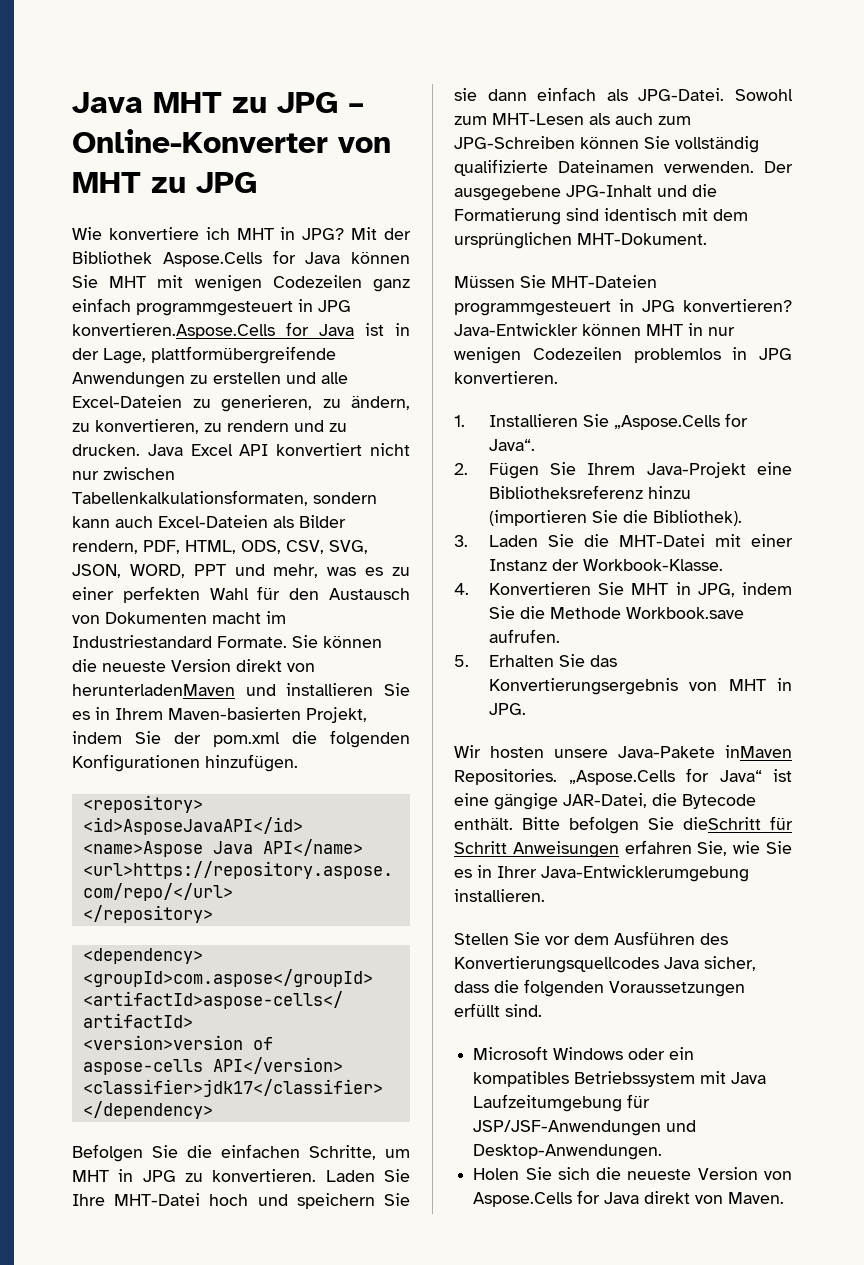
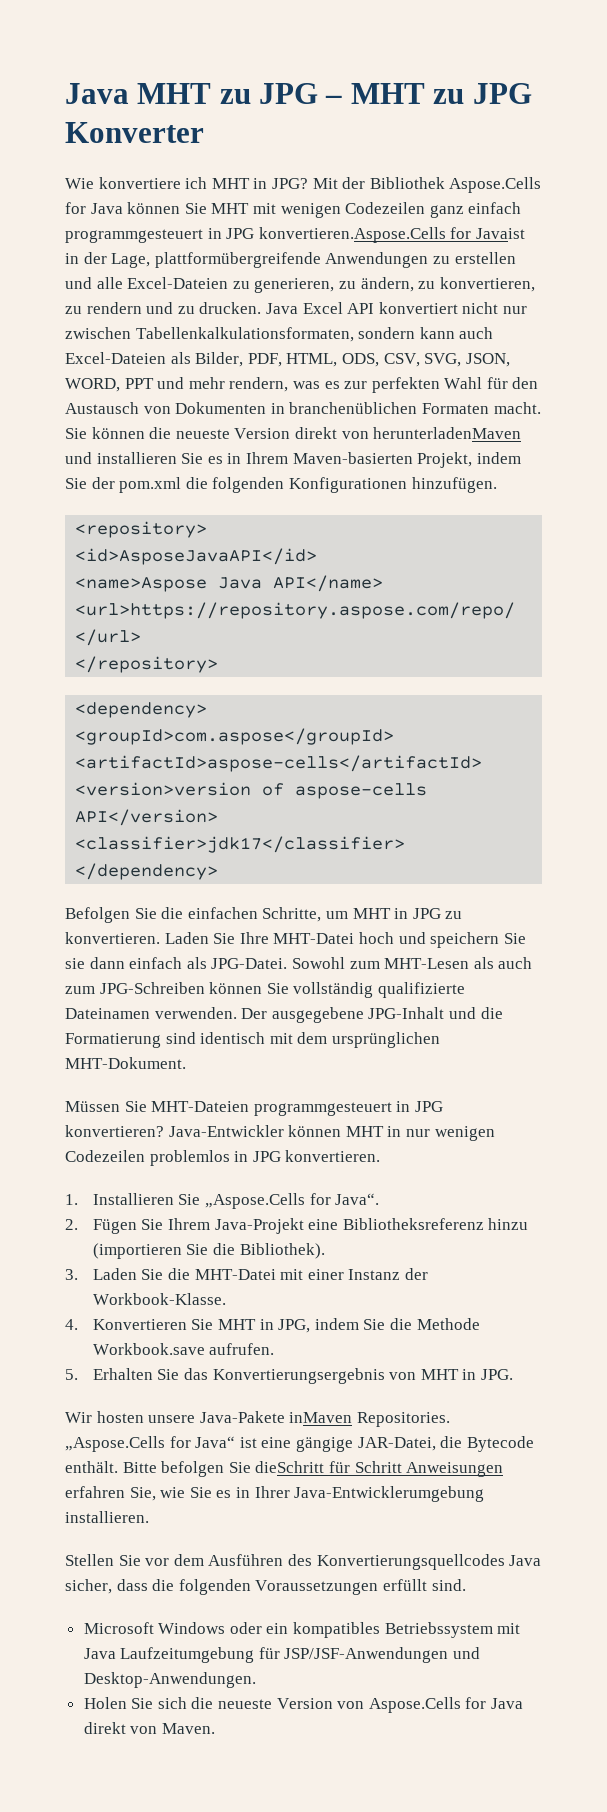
- Java MHT zu JPG – Online-Konverter von MHT zu JPG
+ Java MHT zu JPG – MHT zu JPG Konverter
- Mit der Bibliothek Aspose.Cells for Java können Sie MHT mit wenigen Codezeilen ganz einfach programmgesteuert in JPG konvertieren.Aspose.Cells for Java ist in der Lage, plattformübergreifende Anwendungen zu erstellen und alle Excel-Dateien zu generieren, zu ändern, zu konvertieren, zu rendern und zu drucken.
+ Mit der Bibliothek Aspose.Cells for Java können Sie MHT mit wenigen Codezeilen ganz einfach programmgesteuert in JPG konvertieren.Aspose.Cells for Javaist in der Lage, plattformübergreifende Anwendungen zu erstellen und alle Excel-Dateien zu generieren, zu ändern, zu konvertieren, zu rendern und zu drucken.
- Java Excel API konvertiert nicht nur zwischen Tabellenkalkulationsformaten, sondern kann auch Excel-Dateien als Bilder rendern, PDF, HTML, ODS, CSV, SVG, JSON, WORD, PPT und mehr, was es zu einer perfekten Wahl für den Austausch von Dokumenten macht im Industriestandard Formate.
+ Java Excel API konvertiert nicht nur zwischen Tabellenkalkulationsformaten, sondern kann auch Excel-Dateien als Bilder, PDF, HTML, ODS, CSV, SVG, JSON, WORD, PPT und mehr rendern, was es zur perfekten Wahl für den Austausch von Dokumenten in branchenüblichen Formaten macht.

